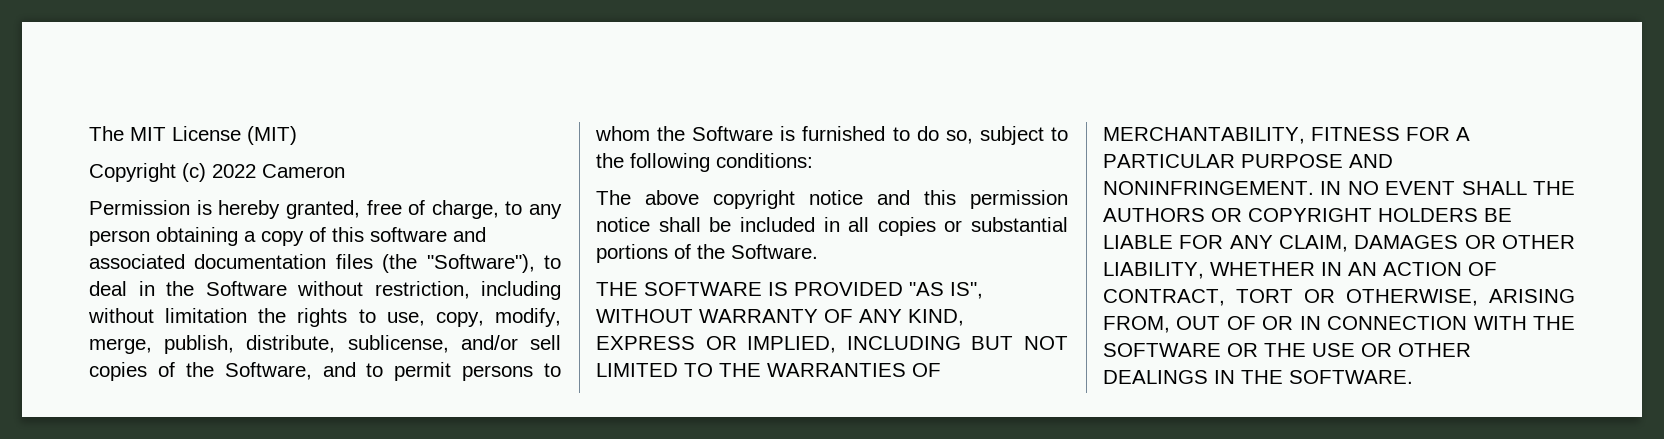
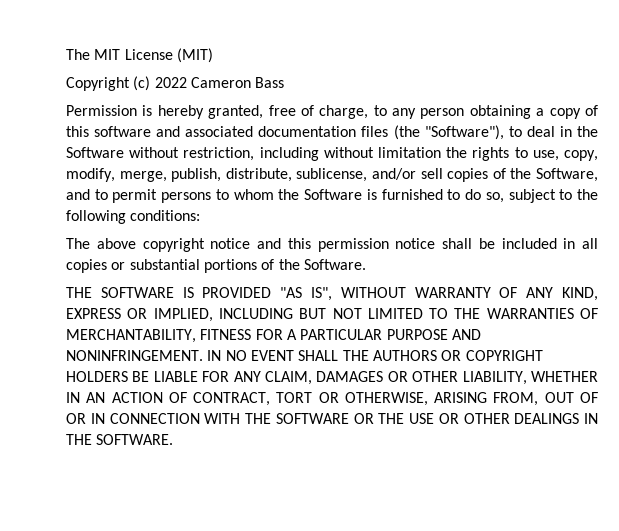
- Copyright (c) 2022 Cameron
+ Copyright (c) 2022 Cameron Bass

